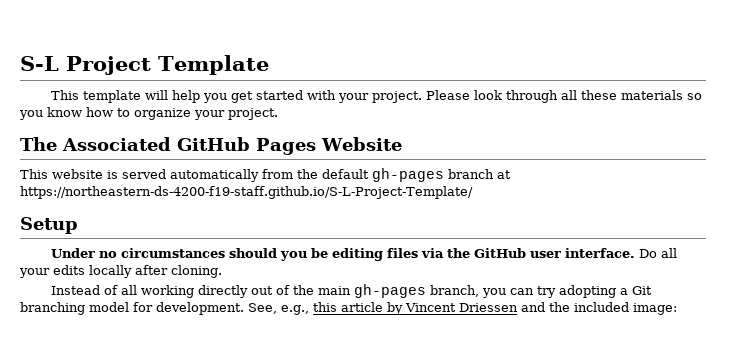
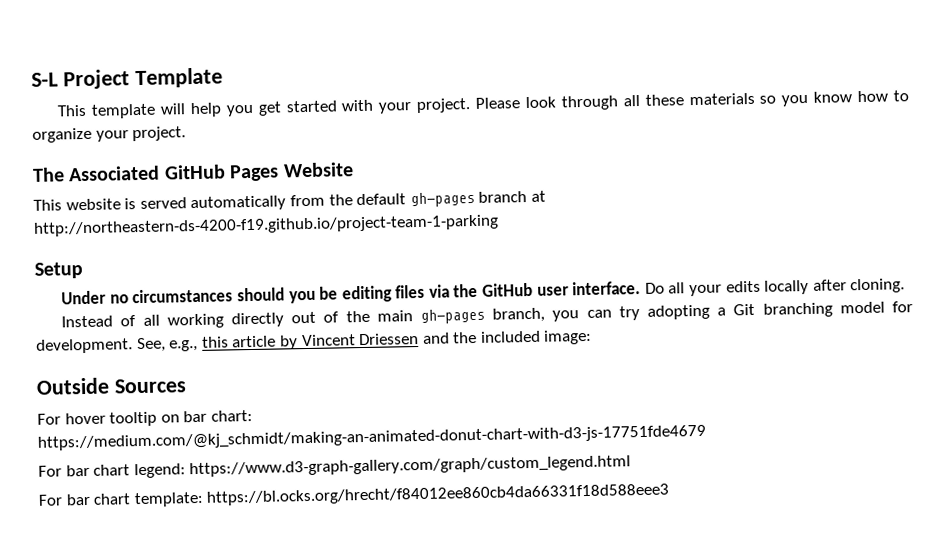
- This website is served automatically from the default gh-pages branch at https://northeastern-ds-4200-f19-staff.github.io/S-L-Project-Template/
+ This website is served automatically from the default gh-pages branch at http://northeastern-ds-4200-f19.github.io/project-team-1-parking
+ Outside Sources
+ For hover tooltip on bar chart: https://medium.com/@kj_schmidt/making-an-animated-donut-chart-with-d3-js-17751fde4679
+ For bar chart legend: https://www.d3-graph-gallery.com/graph/custom_legend.html
+ For bar chart template: https://bl.ocks.org/hrecht/f84012ee860cb4da66331f18d588eee3

